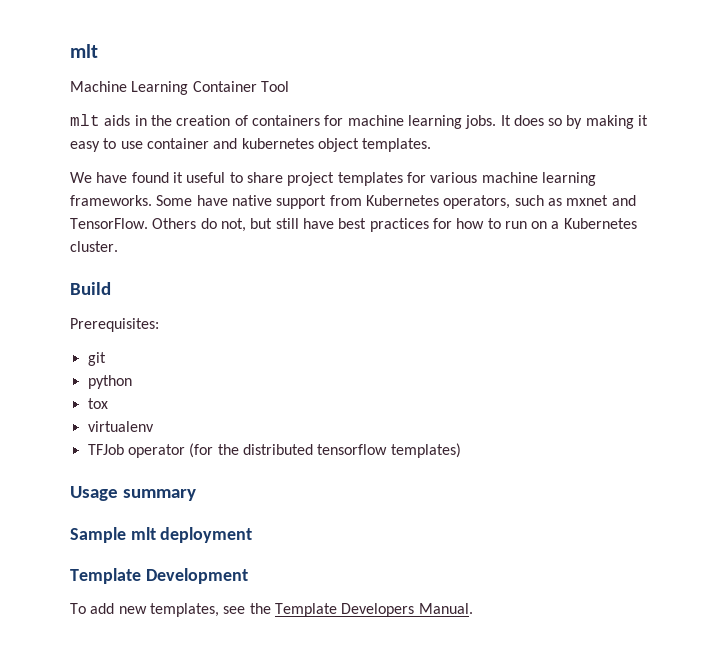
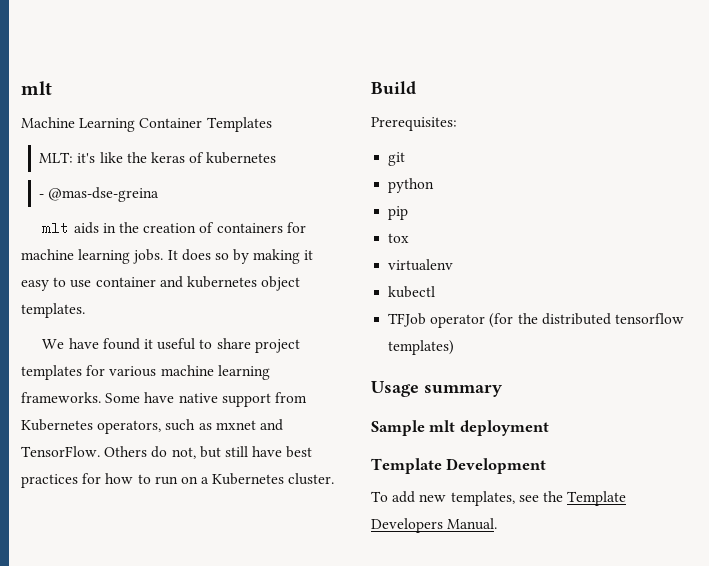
- Machine Learning Container Tool
+ Machine Learning Container Templates
+ MLT: it's like the keras of kubernetes
+ - @mas-dse-greina
+ pip
+ kubectl

